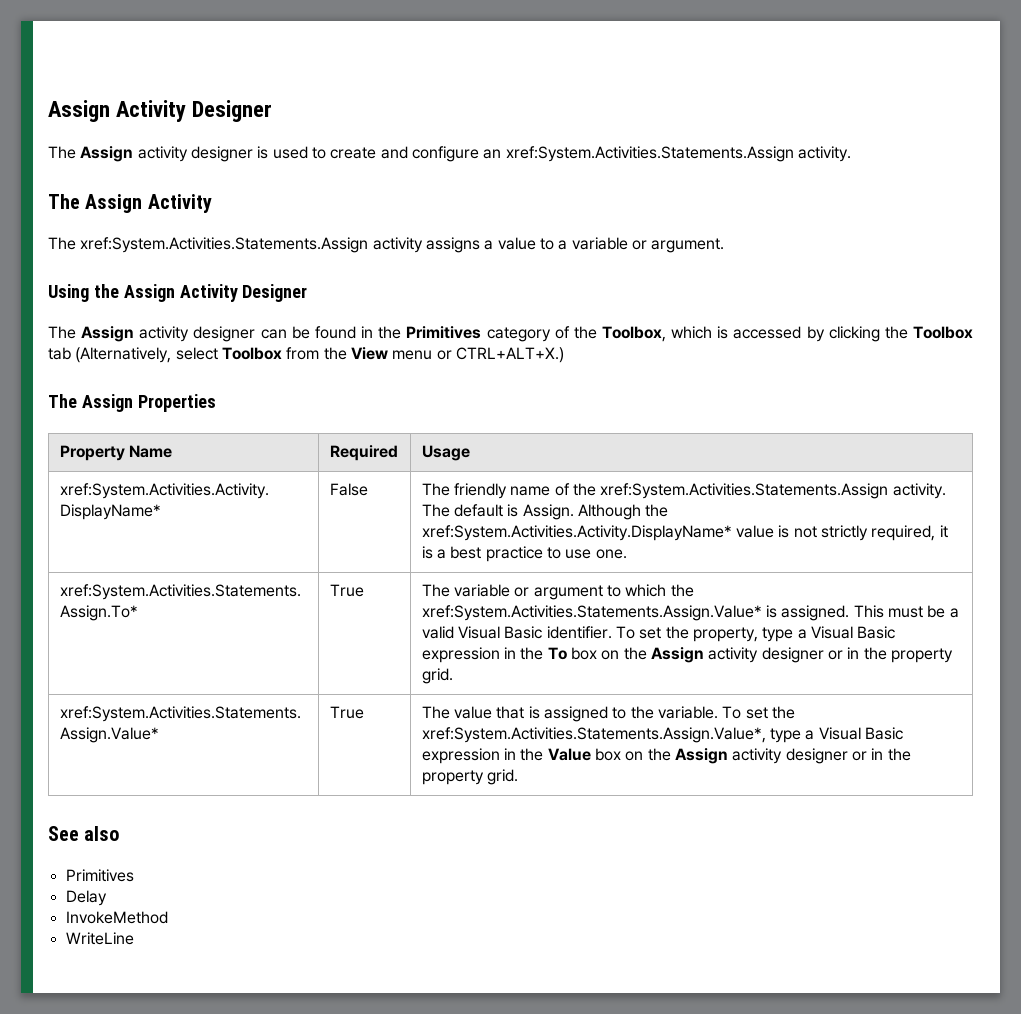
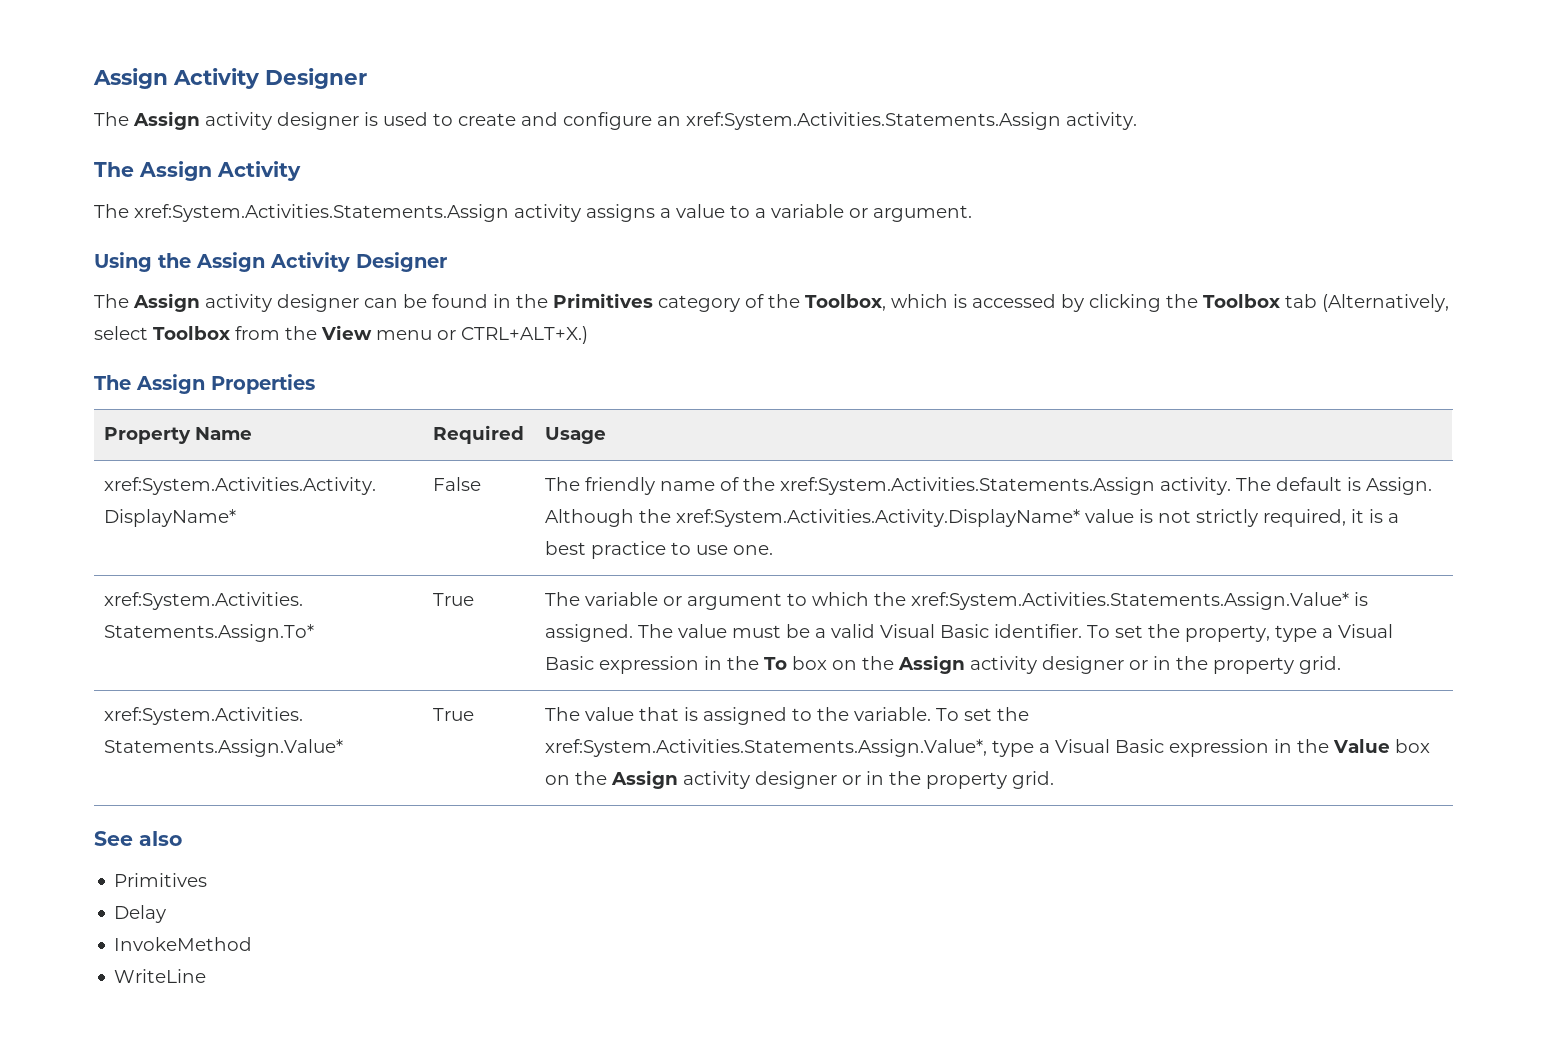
- This must be a valid Visual Basic identifier.
+ The value must be a valid Visual Basic identifier.

